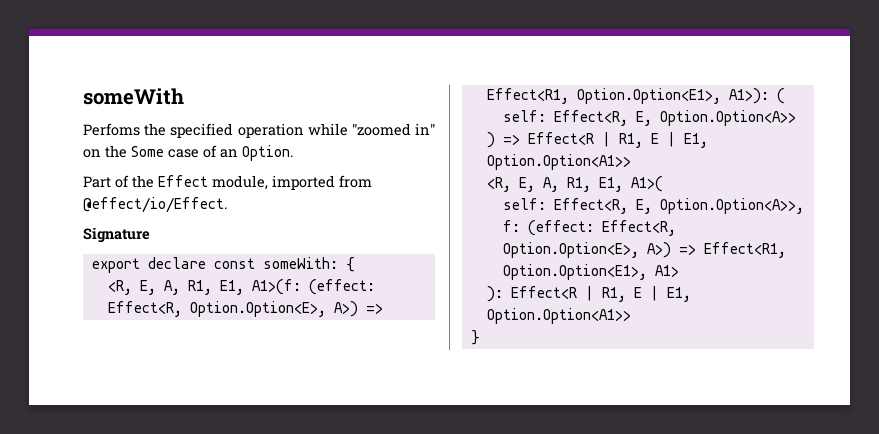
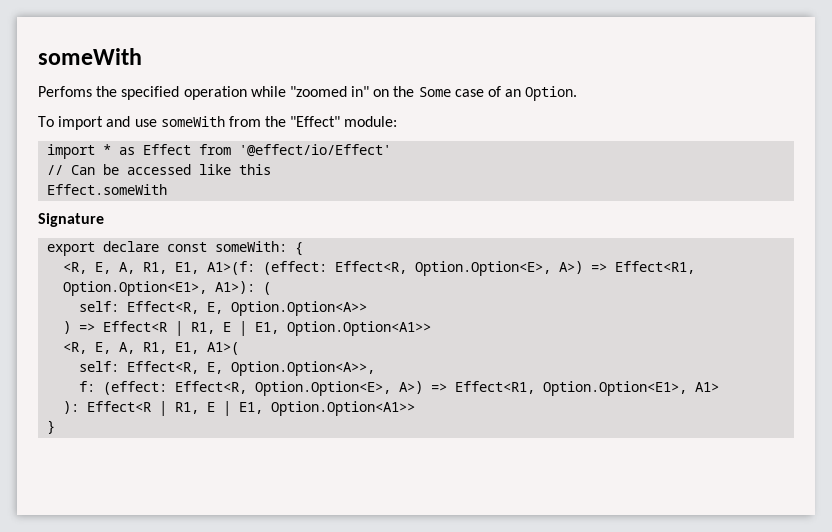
- Part of the Effect module, imported from @effect/io/Effect.
+ To import and use someWith from the "Effect" module:
+ import * as Effect from '@effect/io/Effect'
+ // Can be accessed like this
+ Effect.someWith

